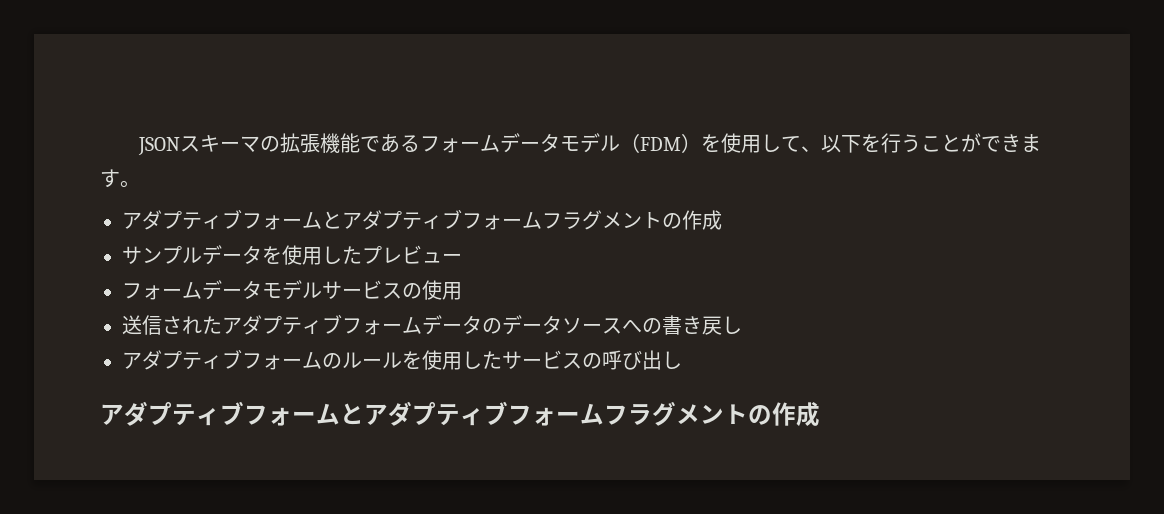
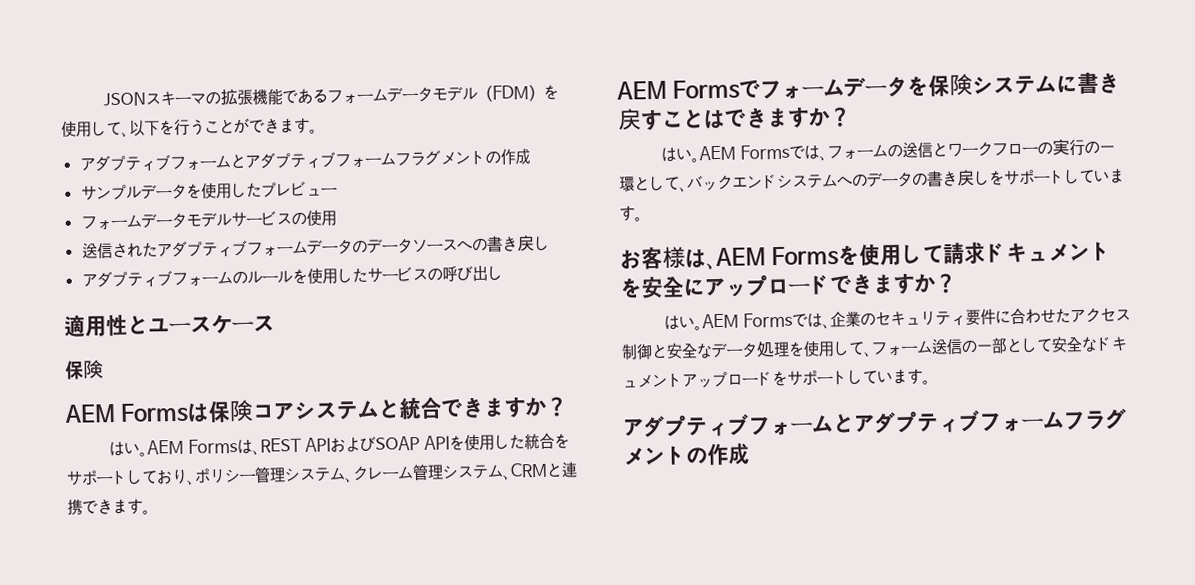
+ 適用性とユースケース
+ 保険
+ AEM Formsは保険コアシステムと統合できますか？
+ はい。AEM Formsは、REST APIおよびSOAP APIを使用した統合をサポートしており、ポリシー管理システム、クレーム管理システム、CRMと連携できます。
+ AEM Formsでフォームデータを保険システムに書き戻すことはできますか？
+ はい。AEM Formsでは、フォームの送信とワークフローの実行の一環として、バックエンドシステムへのデータの書き戻しをサポートしています。
+ お客様は、AEM Formsを使用して請求ドキュメントを安全にアップロードできますか？
+ はい。AEM Formsでは、企業のセキュリティ要件に合わせたアクセス制御と安全なデータ処理を使用して、フォーム送信の一部として安全なドキュメントアップロードをサポートしています。

